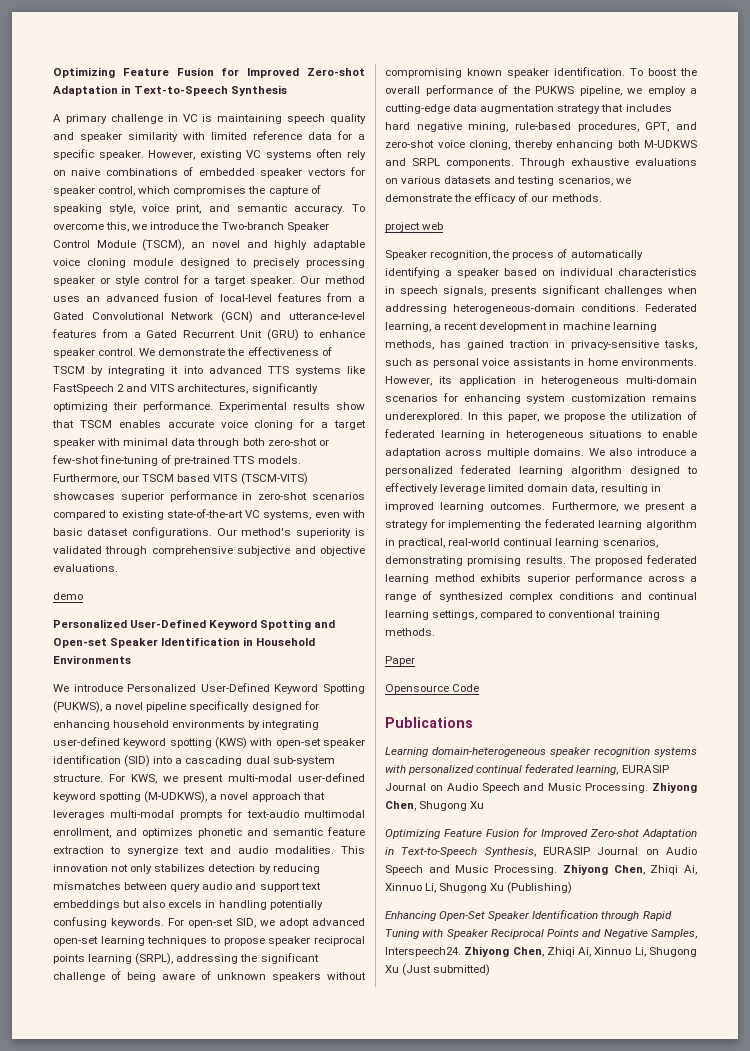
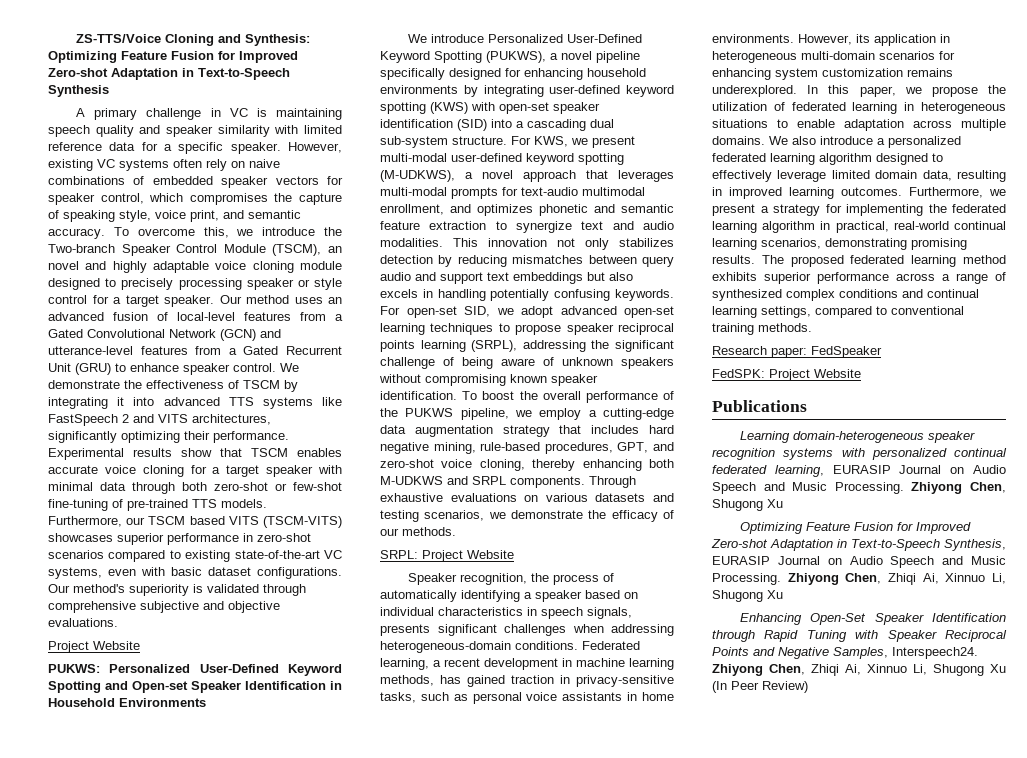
- Optimizing Feature Fusion for Improved Zero-shot Adaptation in Text-to-Speech Synthesis
+ ZS-TTS/Voice Cloning and Synthesis: Optimizing Feature Fusion for Improved Zero-shot Adaptation in Text-to-Speech Synthesis
  Our method's superiority is validated through comprehensive subjective and objective evaluations.
- demo
- Personalized User-Defined Keyword Spotting and Open-set Speaker Identification in Household Environments
+ Project Website
+ PUKWS: Personalized User-Defined Keyword Spotting and Open-set Speaker Identification in Household Environments
- project web
+ SRPL: Project Website
- Paper
- Opensource Code
+ Research paper: FedSpeaker
+ FedSPK: Project Website
- Optimizing Feature Fusion for Improved Zero-shot Adaptation in Text-to-Speech Synthesis, EURASIP Journal on Audio Speech and Music Processing. Zhiyong Chen, Zhiqi Ai, Xinnuo Li, Shugong Xu (Publishing)
+ Optimizing Feature Fusion for Improved Zero-shot Adaptation in Text-to-Speech Synthesis, EURASIP Journal on Audio Speech and Music Processing. Zhiyong Chen, Zhiqi Ai, Xinnuo Li, Shugong Xu
- Zhiyong Chen, Zhiqi Ai, Xinnuo Li, Shugong Xu (Just submitted)
+ Zhiyong Chen, Zhiqi Ai, Xinnuo Li, Shugong Xu (In Peer Review)

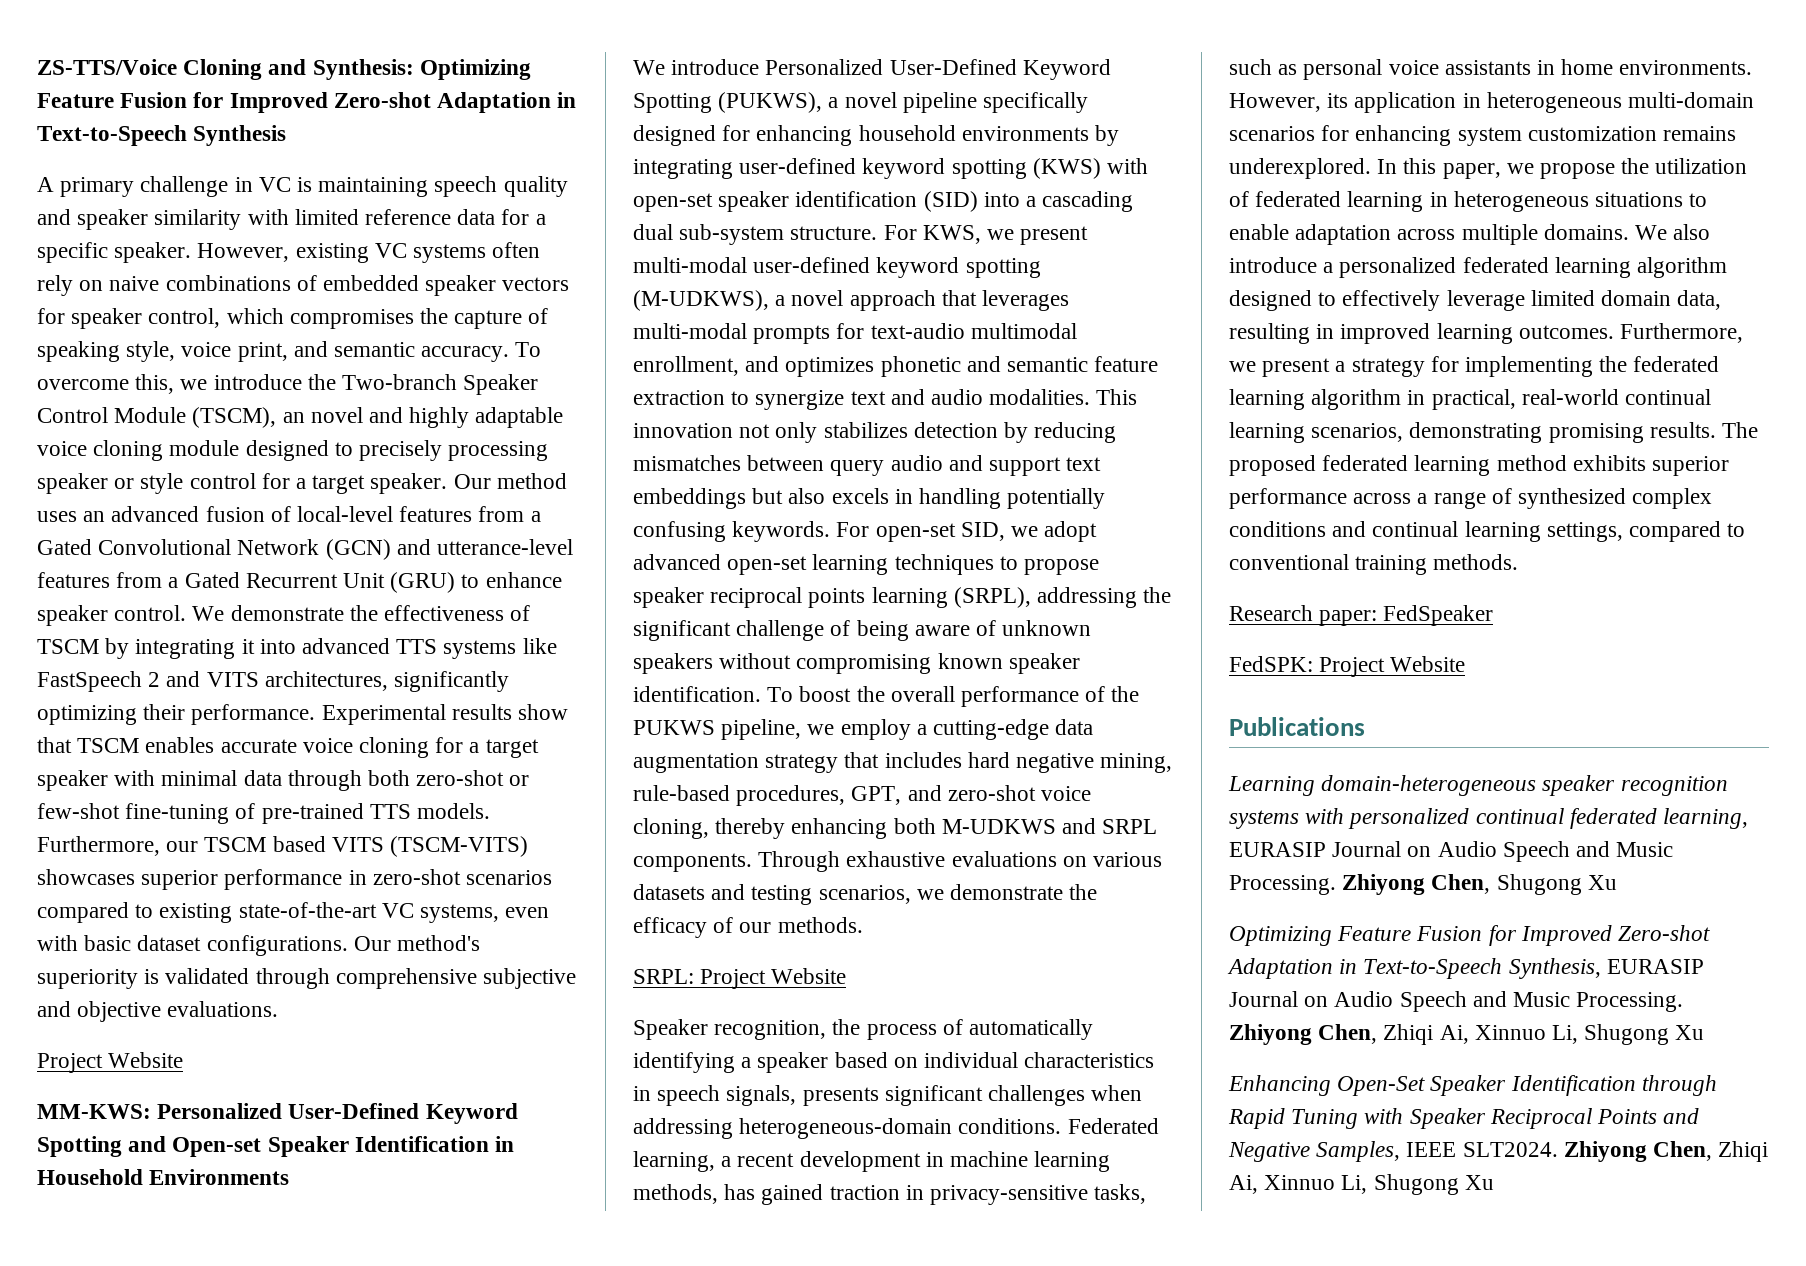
- PUKWS: Personalized User-Defined Keyword Spotting and Open-set Speaker Identification in Household Environments
+ MM-KWS: Personalized User-Defined Keyword Spotting and Open-set Speaker Identification in Household Environments
- Enhancing Open-Set Speaker Identification through Rapid Tuning with Speaker Reciprocal Points and Negative Samples, Interspeech24. Zhiyong Chen, Zhiqi Ai, Xinnuo Li, Shugong Xu (In Peer Review)
+ Enhancing Open-Set Speaker Identification through Rapid Tuning with Speaker Reciprocal Points and Negative Samples, IEEE SLT2024. Zhiyong Chen, Zhiqi Ai, Xinnuo Li, Shugong Xu

